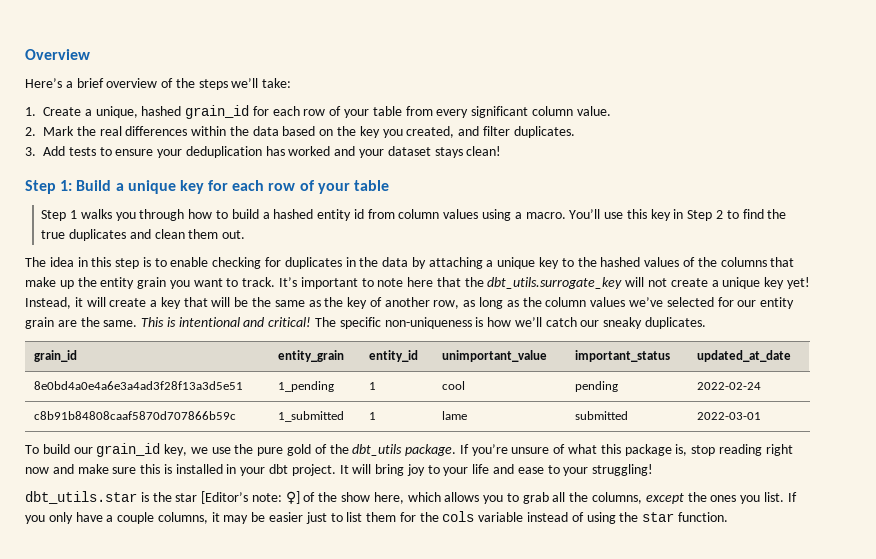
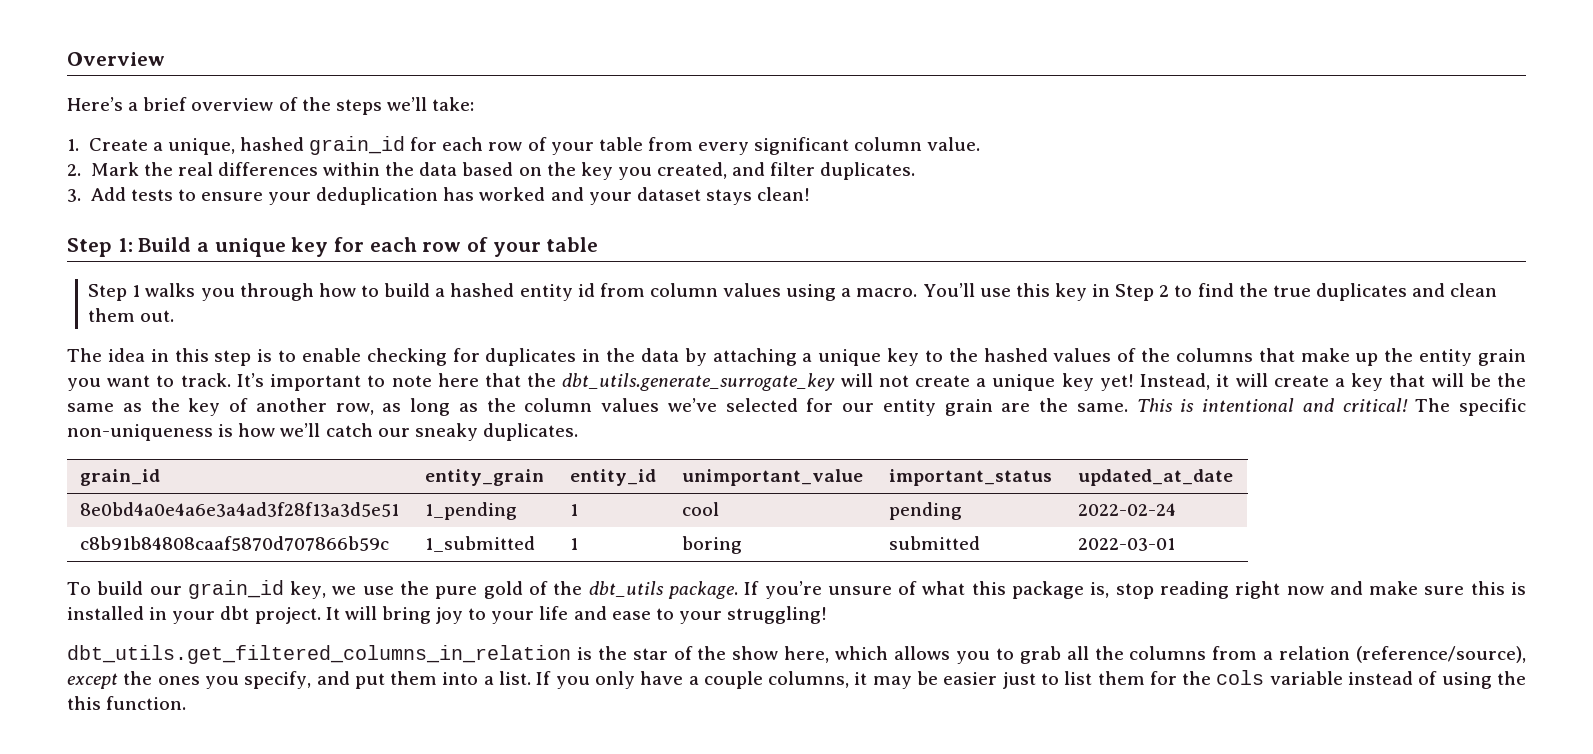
- It’s important to note here that the dbt_utils.surrogate_key will not create a unique key yet!
+ It’s important to note here that the dbt_utils.generate_surrogate_key will not create a unique key yet!
- c8b91b84808caaf5870d707866b59c | 1_submitted | 1 | lame | submitted | 2022-03-01
+ c8b91b84808caaf5870d707866b59c | 1_submitted | 1 | boring | submitted | 2022-03-01
- dbt_utils.star is the star [Editor’s note: ♀] of the show here, which allows you to grab all the columns, except the ones you list.
+ dbt_utils.get_filtered_columns_in_relation is the star of the show here, which allows you to grab all the columns from a relation (reference/source), except the ones you specify, and put them into a list.
- If you only have a couple columns, it may be easier just to list them for the cols variable instead of using the star function.
+ If you only have a couple columns, it may be easier just to list them for the cols variable instead of using the this function.

